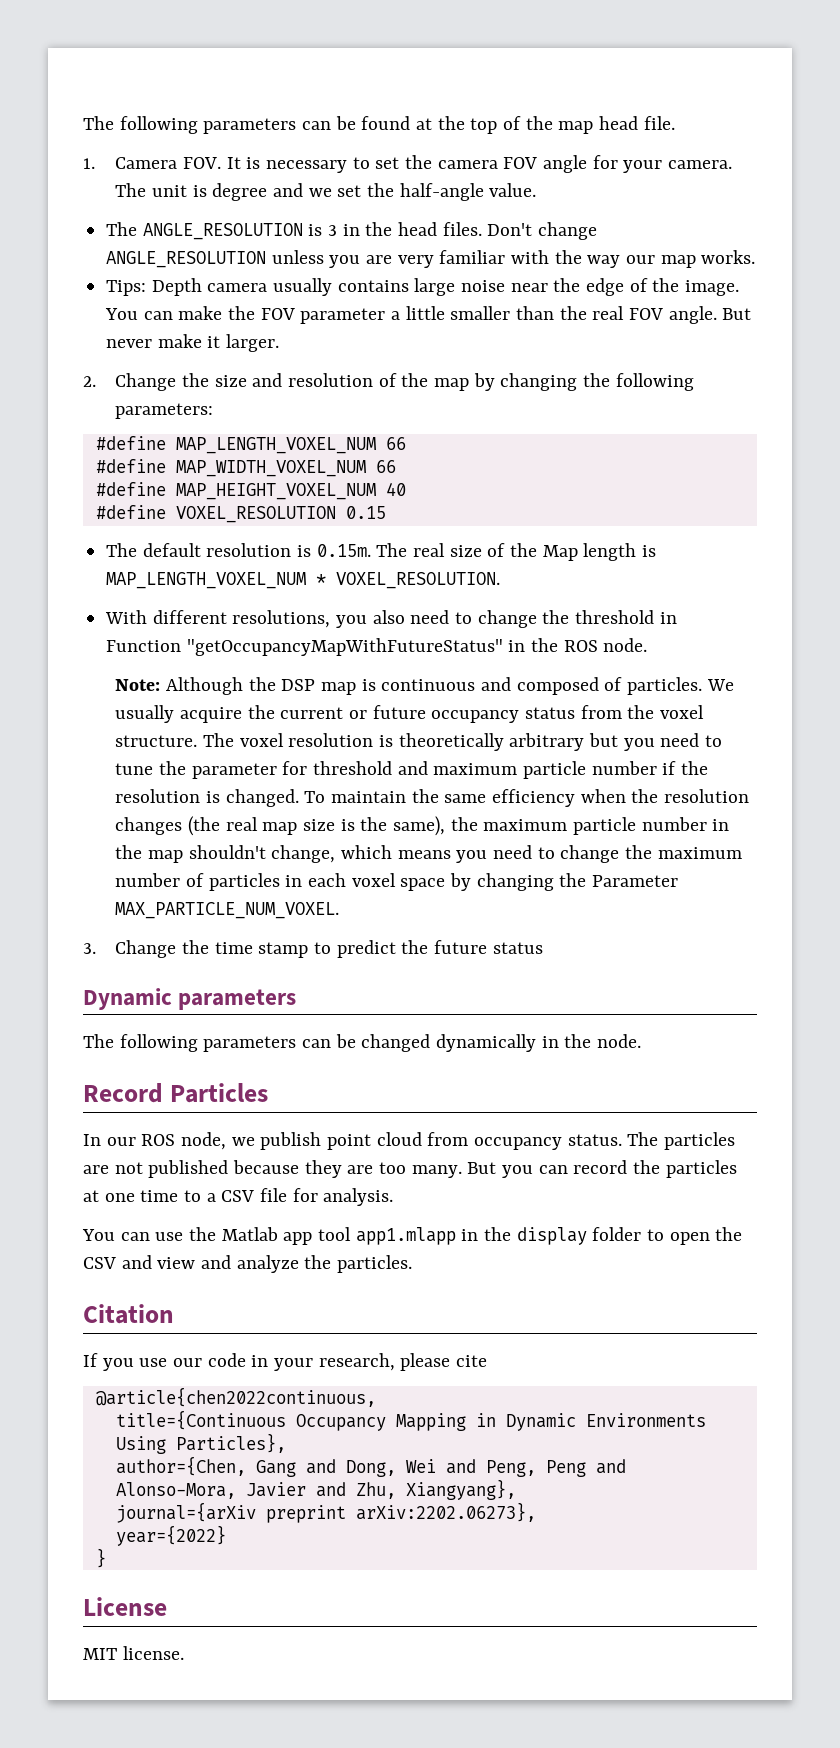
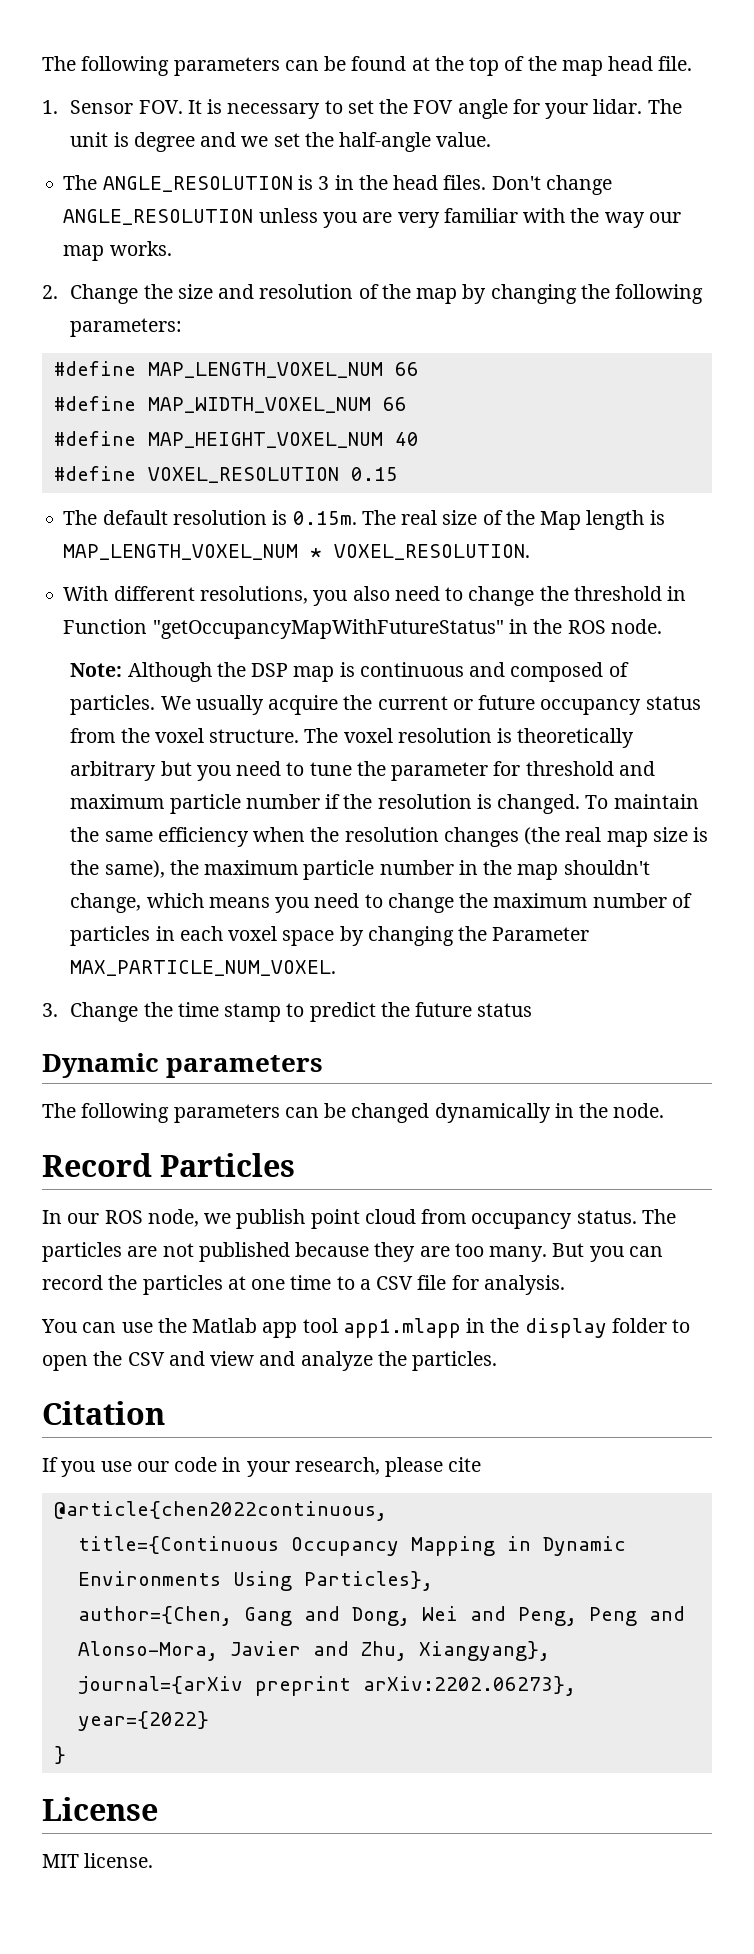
- 1. Camera FOV. It is necessary to set the camera FOV angle for your camera.
+ 1. Sensor FOV. It is necessary to set the FOV angle for your lidar.
- Tips: Depth camera usually contains large noise near the edge of the image. You can make the FOV parameter a little smaller than the real FOV angle. But never make it larger.

